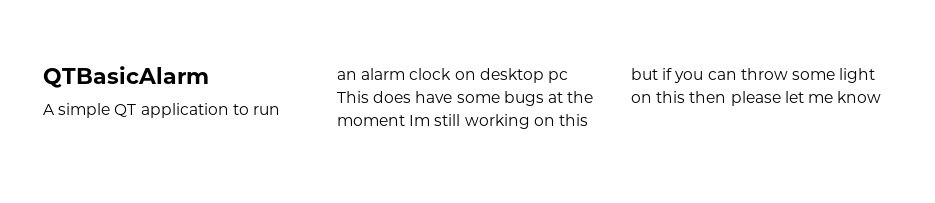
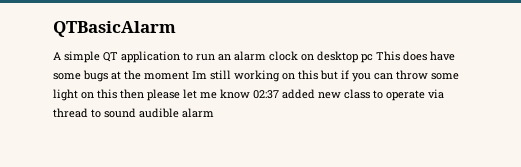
- A simple QT application to run an alarm clock on desktop pc This does have some bugs at the moment Im still working on this but if you can throw some light on this then please let me know
+ A simple QT application to run an alarm clock on desktop pc This does have some bugs at the moment Im still working on this but if you can throw some light on this then please let me know 02:37 added new class to operate via thread to sound audible alarm

